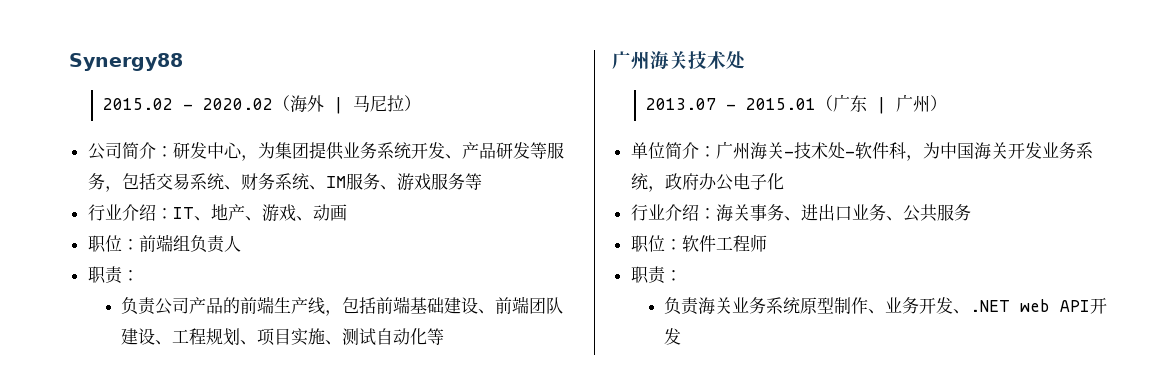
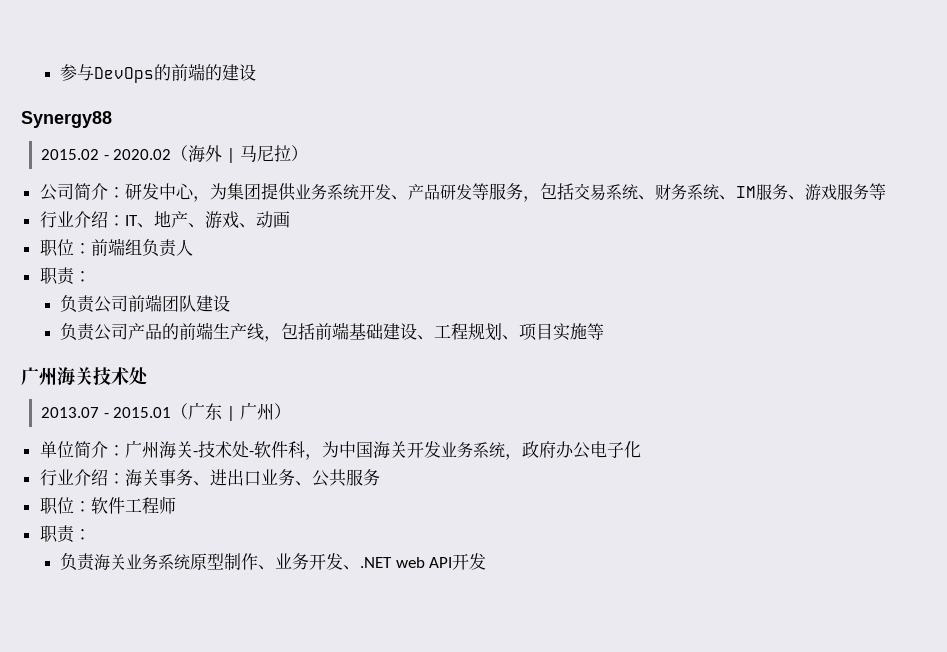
+ 参与DevOps的前端的建设
+ 负责公司前端团队建设
- 负责公司产品的前端生产线，包括前端基础建设、前端团队建设、工程规划、项目实施、测试自动化等
+ 负责公司产品的前端生产线，包括前端基础建设、工程规划、项目实施等

